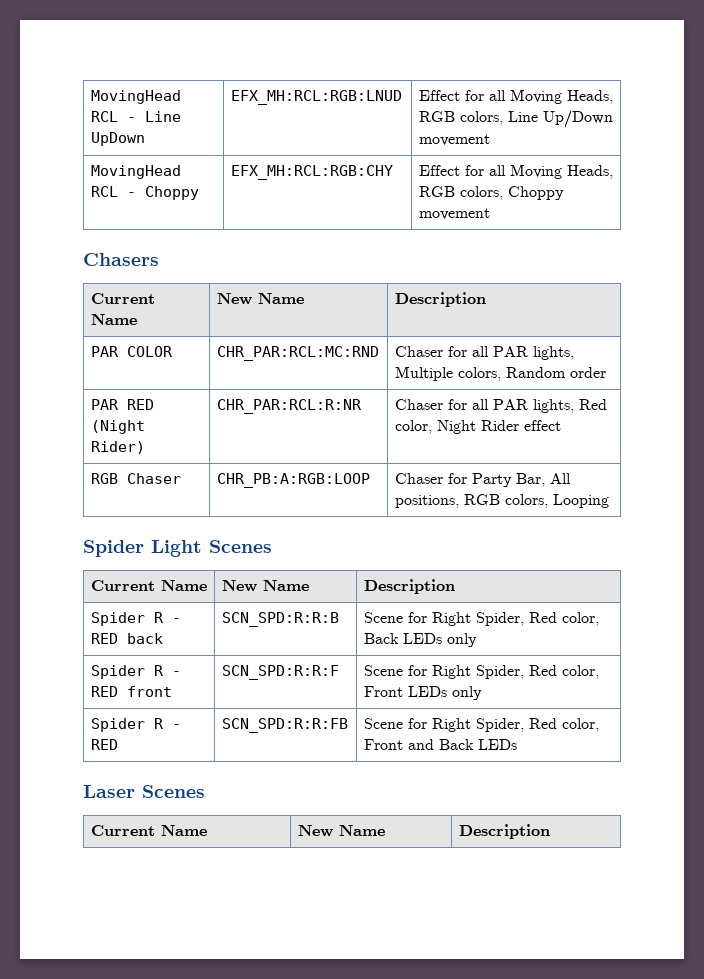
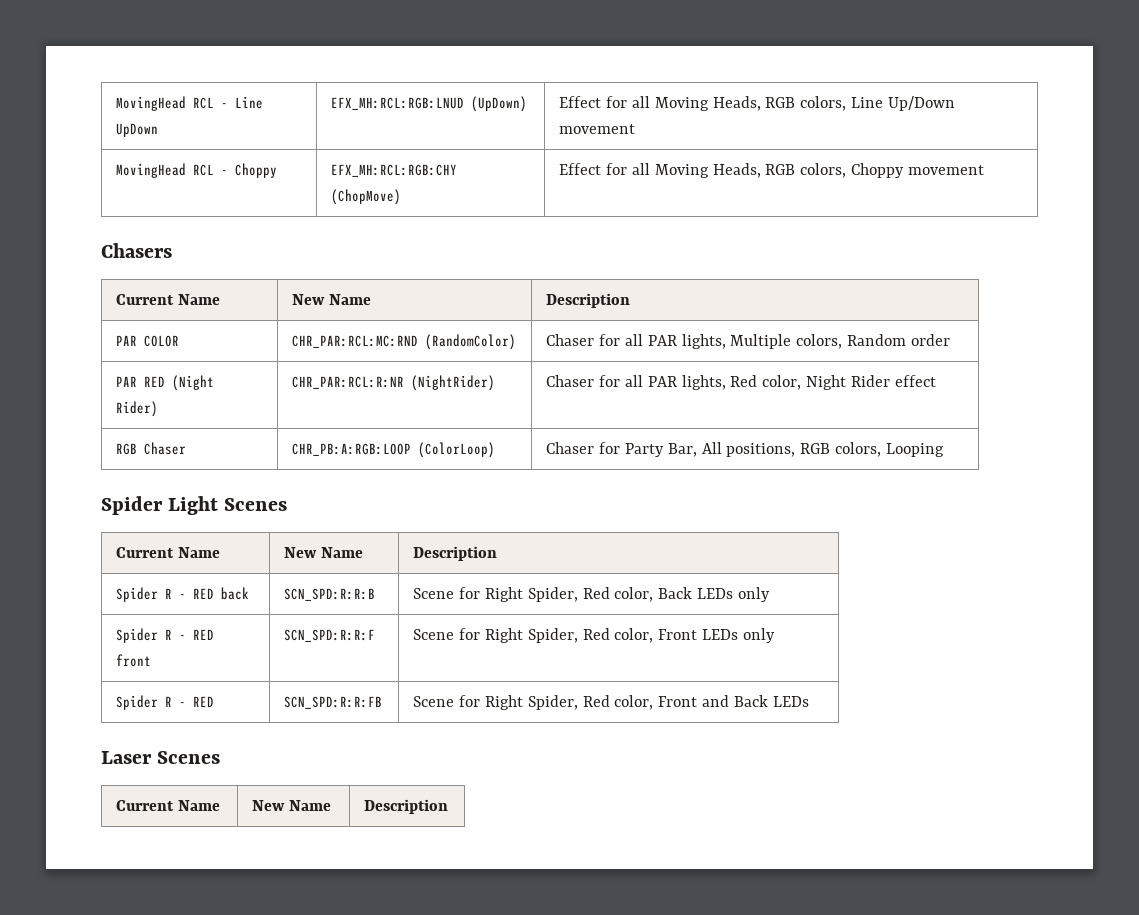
- MovingHead RCL - Line UpDown | EFX_MH:RCL:RGB:LNUD | Effect for all Moving Heads, RGB colors, Line Up/Down movement
+ MovingHead RCL - Line UpDown | EFX_MH:RCL:RGB:LNUD (UpDown) | Effect for all Moving Heads, RGB colors, Line Up/Down movement
- MovingHead RCL - Choppy | EFX_MH:RCL:RGB:CHY | Effect for all Moving Heads, RGB colors, Choppy movement
+ MovingHead RCL - Choppy | EFX_MH:RCL:RGB:CHY (ChopMove) | Effect for all Moving Heads, RGB colors, Choppy movement
- PAR COLOR | CHR_PAR:RCL:MC:RND | Chaser for all PAR lights, Multiple colors, Random order
+ PAR COLOR | CHR_PAR:RCL:MC:RND (RandomColor) | Chaser for all PAR lights, Multiple colors, Random order
- PAR RED (Night Rider) | CHR_PAR:RCL:R:NR | Chaser for all PAR lights, Red color, Night Rider effect
+ PAR RED (Night Rider) | CHR_PAR:RCL:R:NR (NightRider) | Chaser for all PAR lights, Red color, Night Rider effect
- RGB Chaser | CHR_PB:A:RGB:LOOP | Chaser for Party Bar, All positions, RGB colors, Looping
+ RGB Chaser | CHR_PB:A:RGB:LOOP (ColorLoop) | Chaser for Party Bar, All positions, RGB colors, Looping

